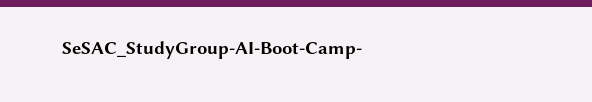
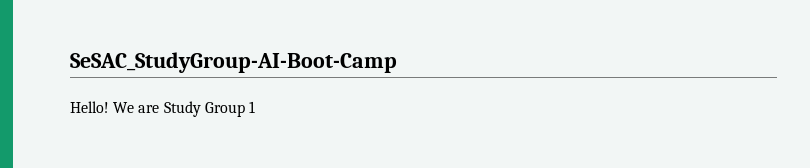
- SeSAC_StudyGroup-AI-Boot-Camp-
+ SeSAC_StudyGroup-AI-Boot-Camp
+ Hello! We are Study Group 1

